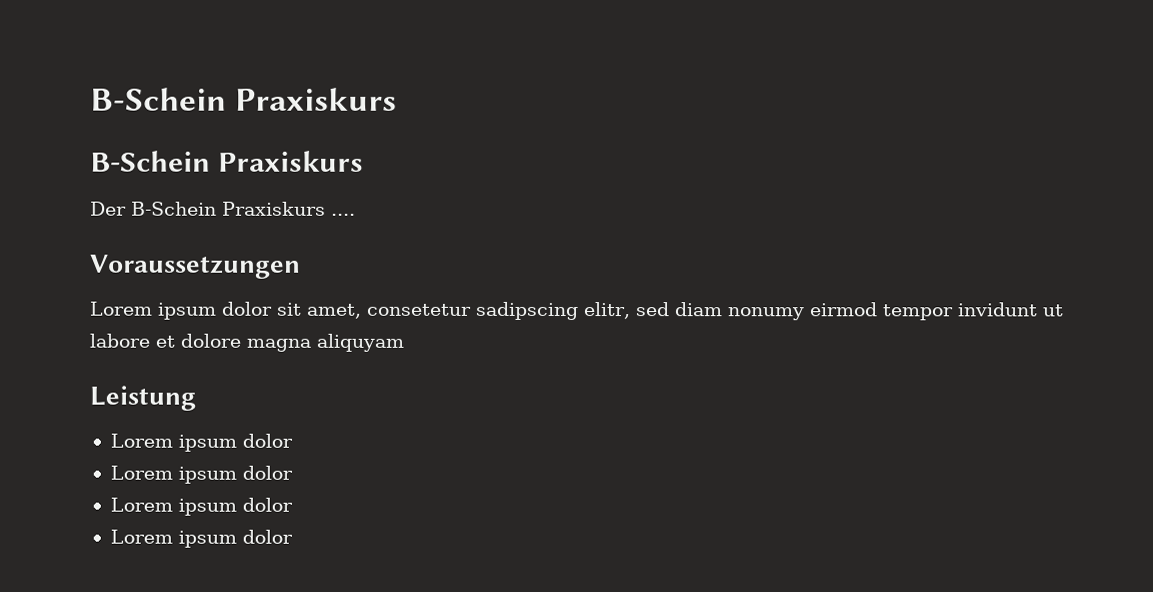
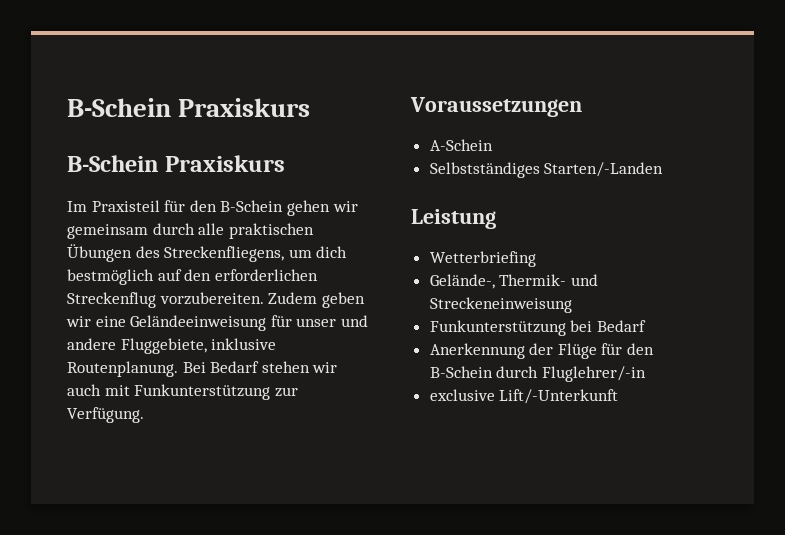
- Der B-Schein Praxiskurs ....
+ Im Praxisteil für den B-Schein gehen wir gemeinsam durch alle praktischen Übungen des Streckenfliegens, um dich bestmöglich auf den erforderlichen Streckenflug vorzubereiten. Zudem geben wir eine Geländeeinweisung für unser und andere Fluggebiete, inklusive Routenplanung. Bei Bedarf stehen wir auch mit Funkunterstützung zur Verfügung.
  Voraussetzungen
- Lorem ipsum dolor sit amet, consetetur sadipscing elitr, sed diam nonumy eirmod tempor invidunt ut labore et dolore magna aliquyam
+ A-Schein
+ Selbstständiges Starten/-Landen
  Leistung
- Lorem ipsum dolor
- Lorem ipsum dolor
- Lorem ipsum dolor
- Lorem ipsum dolor
+ Wetterbriefing
+ Gelände-, Thermik- und Streckeneinweisung
+ Funkunterstützung bei Bedarf
+ Anerkennung der Flüge für den B-Schein durch Fluglehrer/-in
+ exclusive Lift/-Unterkunft

